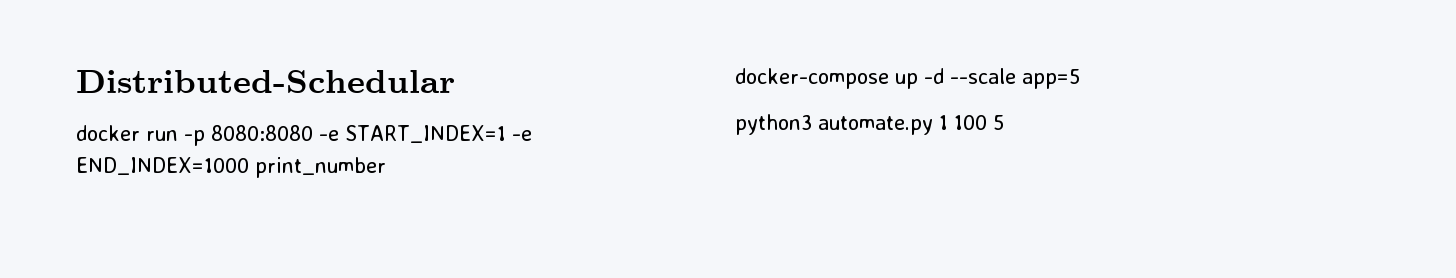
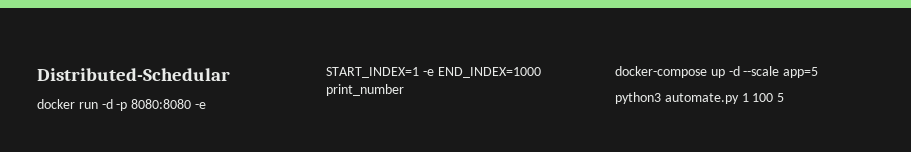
- docker run -p 8080:8080 -e START_INDEX=1 -e END_INDEX=1000 print_number
+ docker run -d -p 8080:8080 -e START_INDEX=1 -e END_INDEX=1000 print_number

